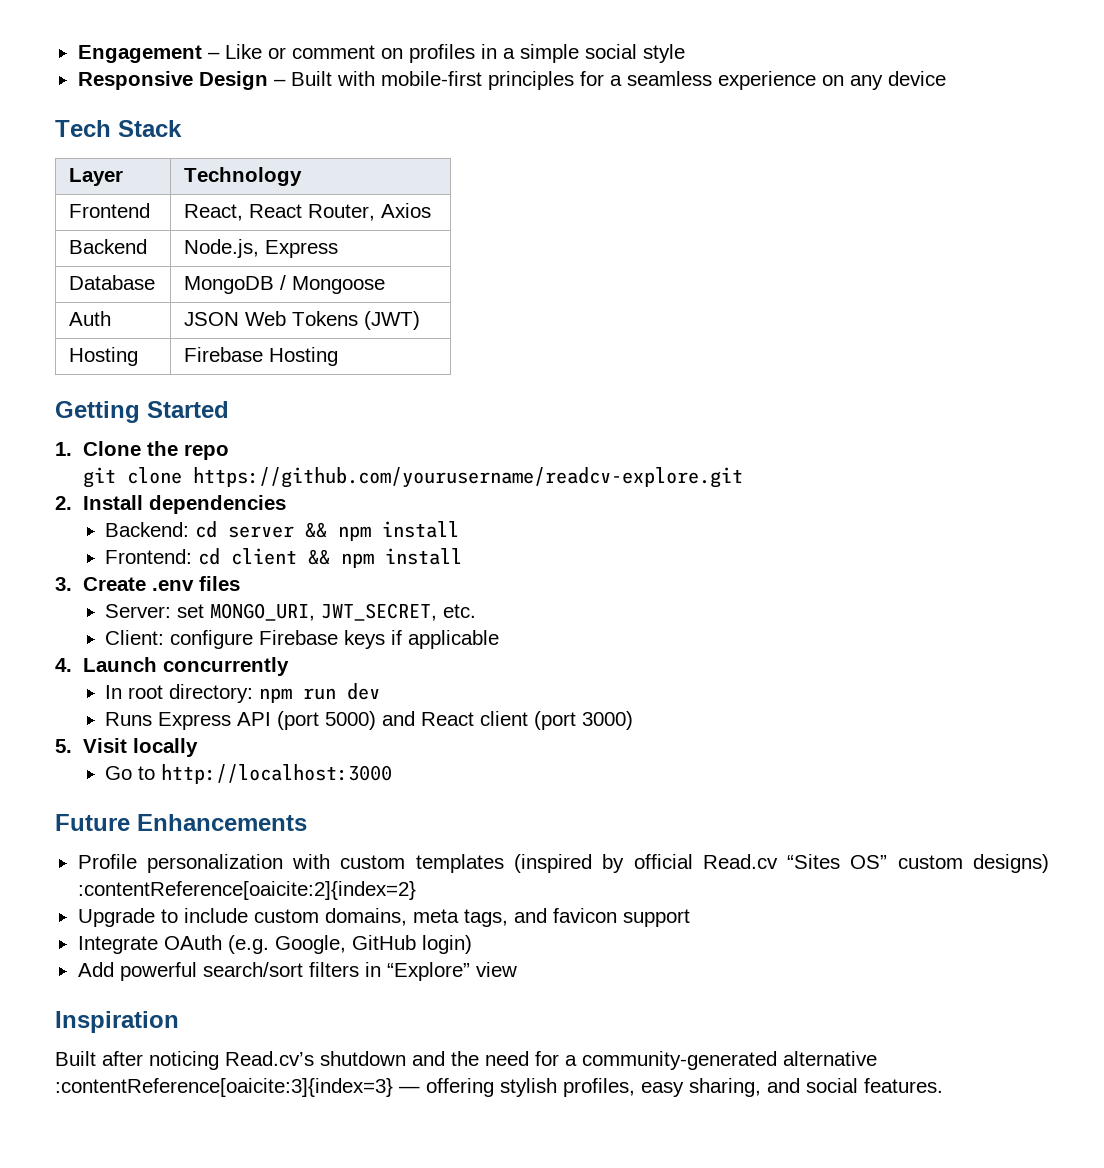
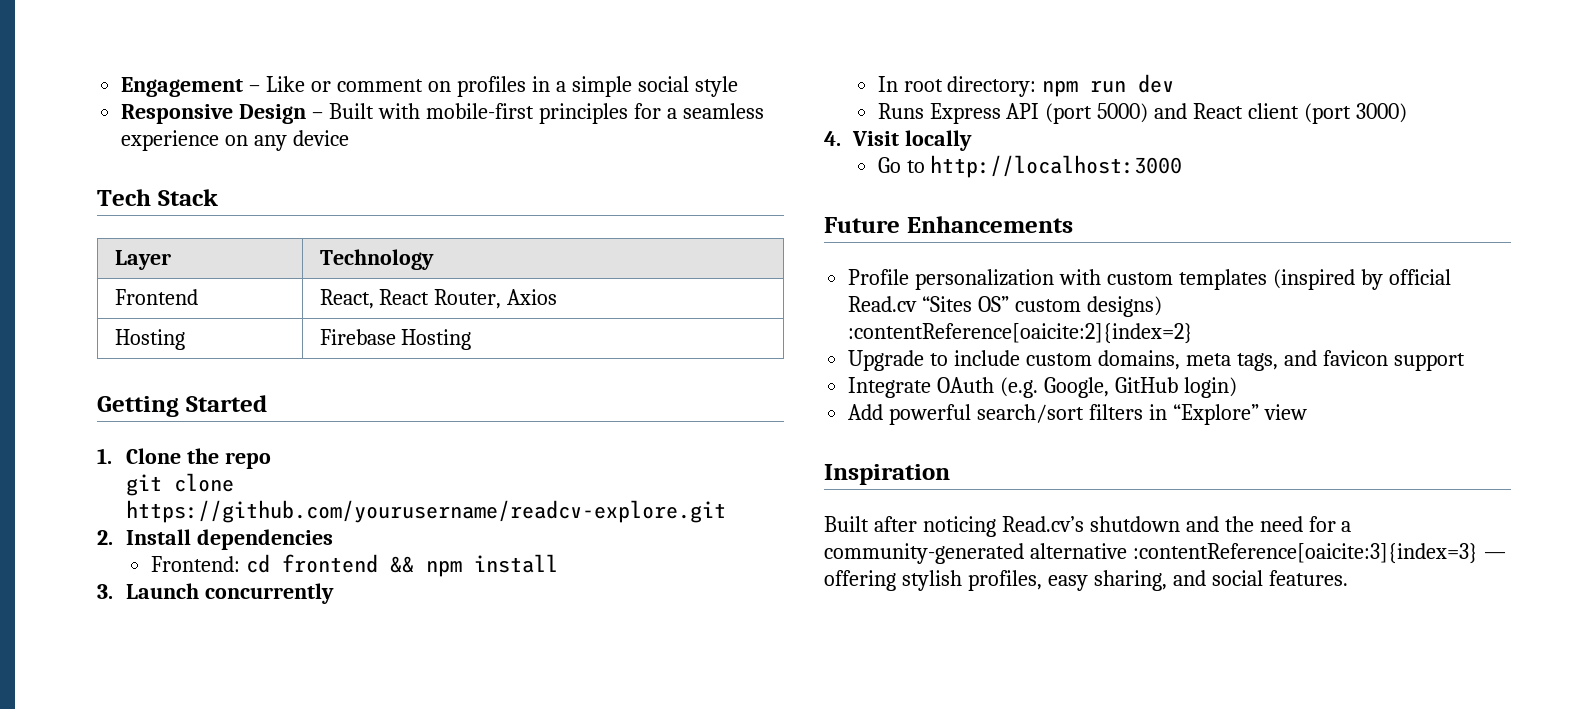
- Backend | Node.js, Express
- Database | MongoDB / Mongoose
- Auth | JSON Web Tokens (JWT)
- Backend: cd server && npm install
- Frontend: cd client && npm install
- 3. Create .env files
- Server: set MONGO_URI, JWT_SECRET, etc.
- Client: configure Firebase keys if applicable
- 4. Launch concurrently
+ Frontend: cd frontend && npm install
+ 3. Launch concurrently
- 5. Visit locally
+ 4. Visit locally

